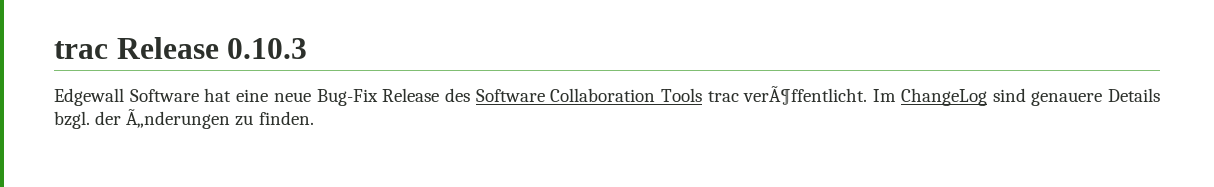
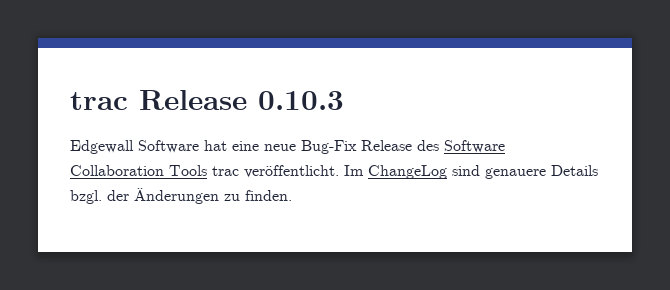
- Edgewall Software hat eine neue Bug-Fix Release des Software Collaboration Tools trac verÃ¶ffentlicht.
+ Edgewall Software hat eine neue Bug-Fix Release des Software Collaboration Tools trac veröffentlicht.
- Im ChangeLog sind genauere Details bzgl. der Ã„nderungen zu finden.
+ Im ChangeLog sind genauere Details bzgl. der Änderungen zu finden.

